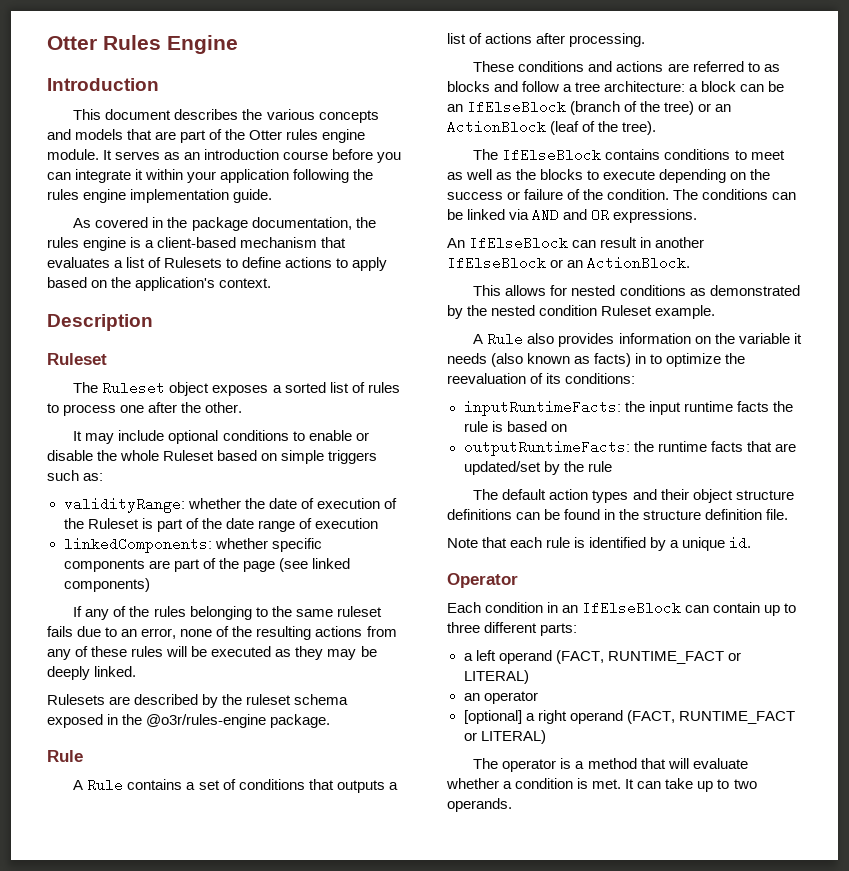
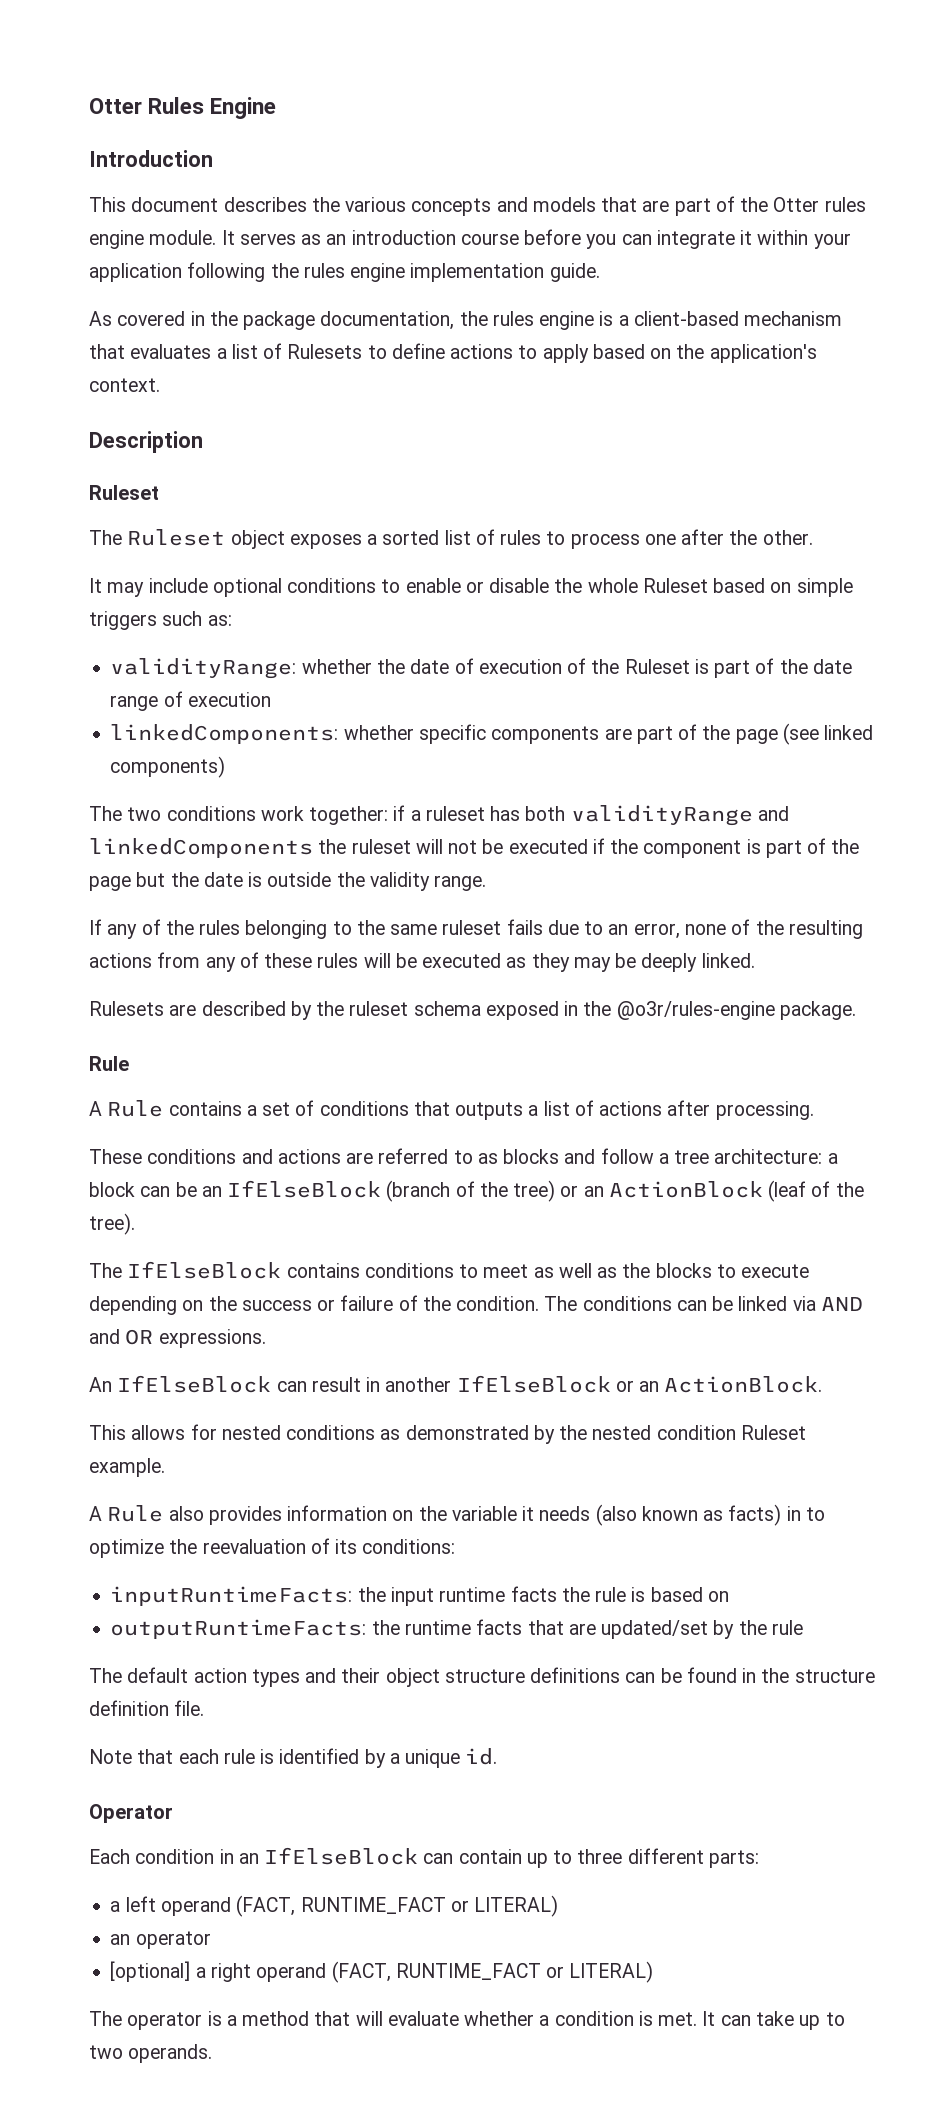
+ The two conditions work together: if a ruleset has both validityRange and linkedComponents the ruleset will not be executed if the component is part of the page but the date is outside the validity range.

